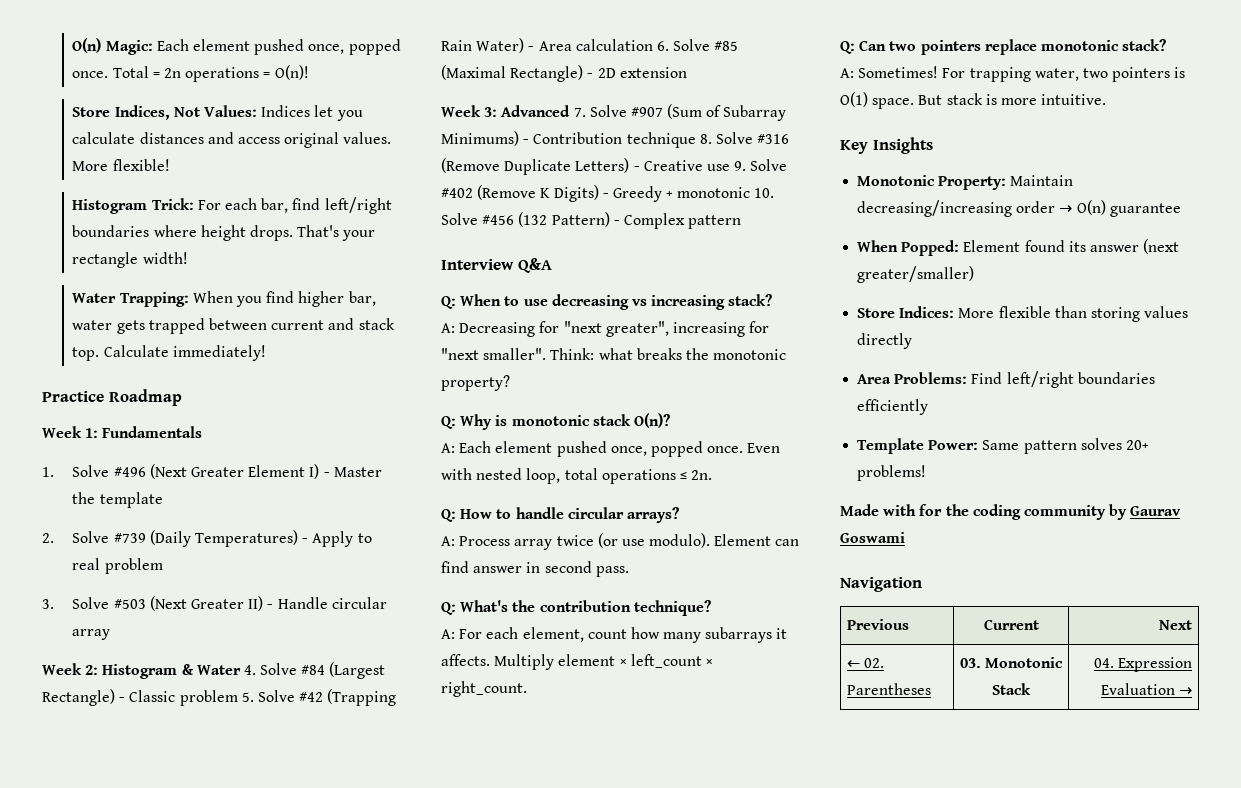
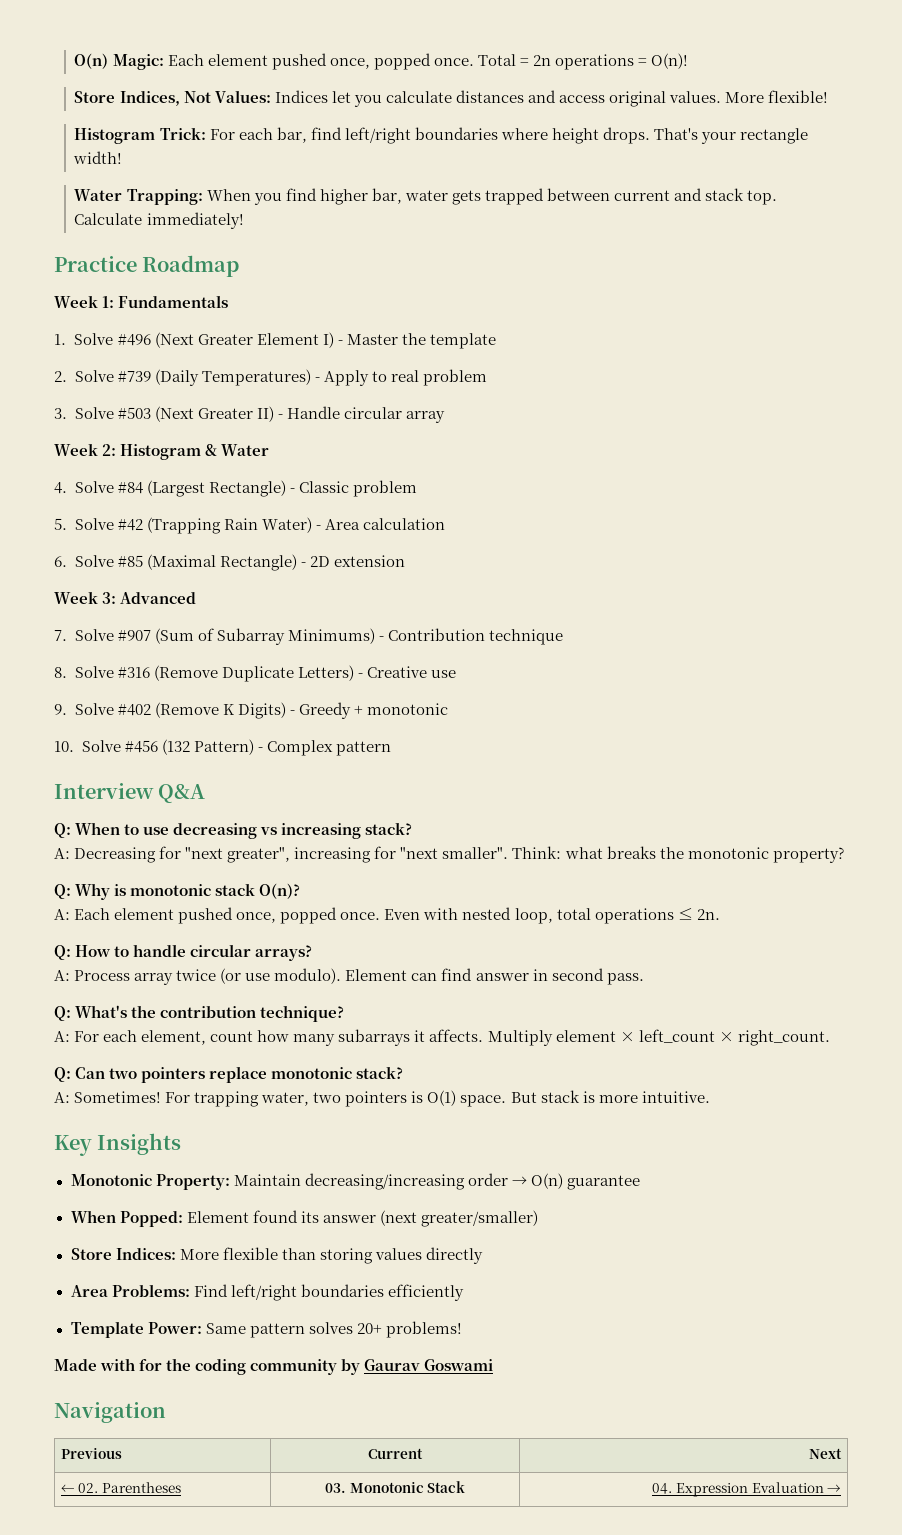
- Week 2: Histogram & Water 4. Solve #84 (Largest Rectangle) - Classic problem 5. Solve #42 (Trapping Rain Water) - Area calculation 6. Solve #85 (Maximal Rectangle) - 2D extension
+ Week 2: Histogram & Water
+ 4. Solve #84 (Largest Rectangle) - Classic problem
+ 5. Solve #42 (Trapping Rain Water) - Area calculation
+ 6. Solve #85 (Maximal Rectangle) - 2D extension
- Week 3: Advanced 7. Solve #907 (Sum of Subarray Minimums) - Contribution technique 8. Solve #316 (Remove Duplicate Letters) - Creative use 9. Solve #402 (Remove K Digits) - Greedy + monotonic 10. Solve #456 (132 Pattern) - Complex pattern
+ Week 3: Advanced
+ 7. Solve #907 (Sum of Subarray Minimums) - Contribution technique
+ 8. Solve #316 (Remove Duplicate Letters) - Creative use
+ 9. Solve #402 (Remove K Digits) - Greedy + monotonic
+ 10. Solve #456 (132 Pattern) - Complex pattern

